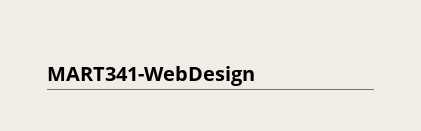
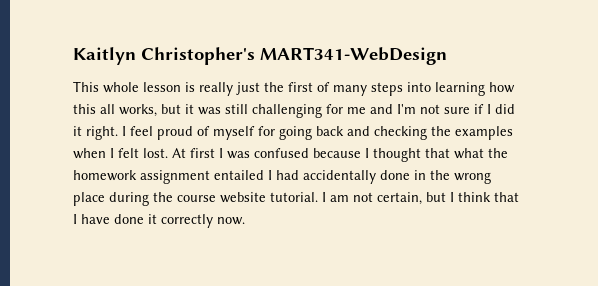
- MART341-WebDesign
+ Kaitlyn Christopher's MART341-WebDesign
+ This whole lesson is really just the first of many steps into learning how this all works, but it was still challenging for me and I'm not sure if I did it right. I feel proud of myself for going back and checking the examples when I felt lost. At first I was confused because I thought that what the homework assignment entailed I had accidentally done in the wrong place during the course website tutorial. I am not certain, but I think that I have done it correctly now.

